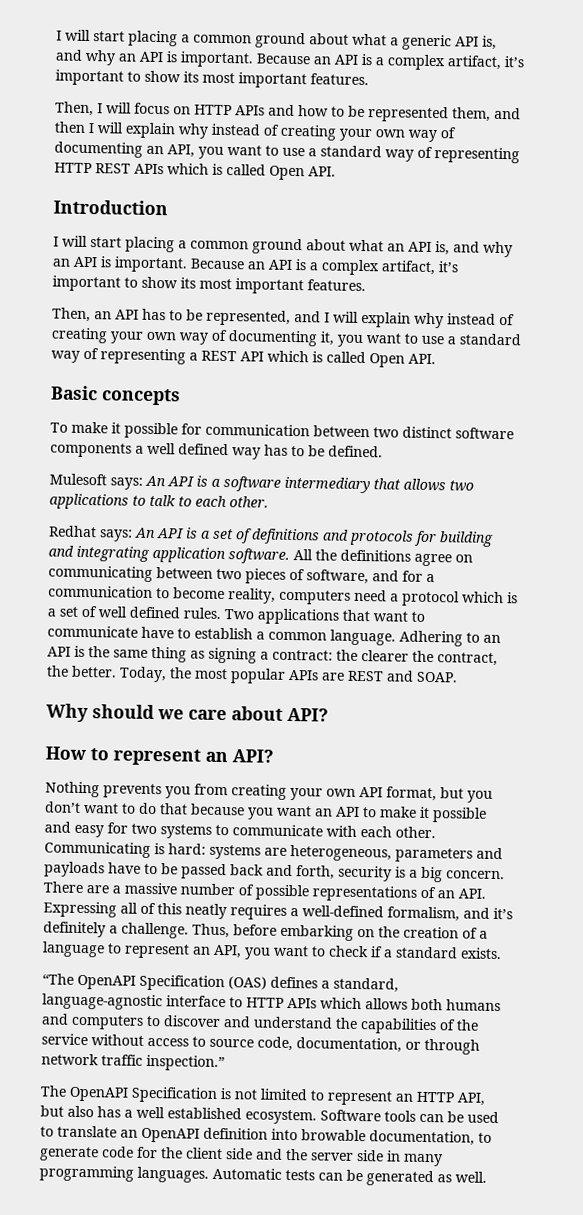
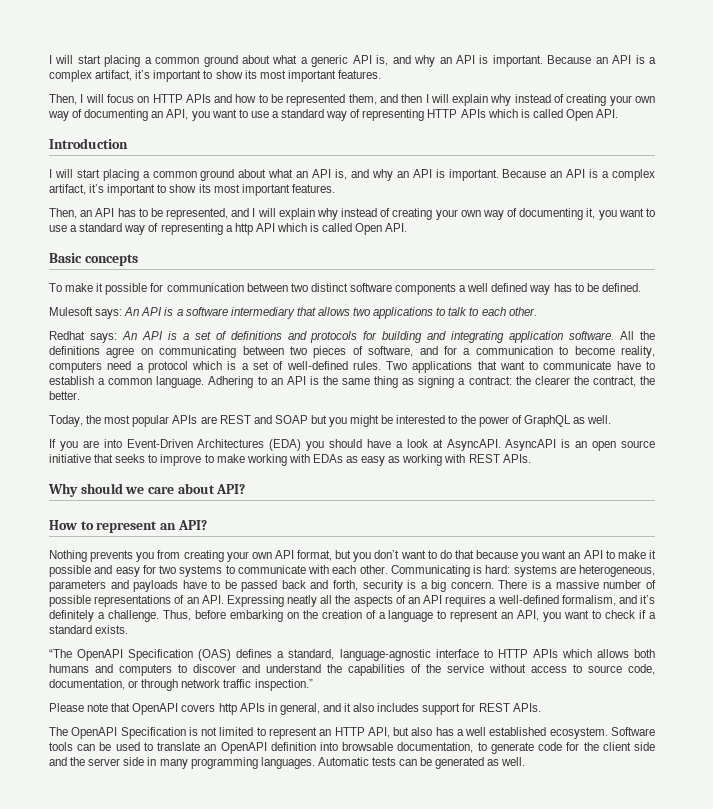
- Then, I will focus on HTTP APIs and how to be represented them, and then I will explain why instead of creating your own way of documenting an API, you want to use a standard way of representing HTTP REST APIs which is called Open API.
+ Then, I will focus on HTTP APIs and how to be represented them, and then I will explain why instead of creating your own way of documenting an API, you want to use a standard way of representing HTTP APIs which is called Open API.
- Then, an API has to be represented, and I will explain why instead of creating your own way of documenting it, you want to use a standard way of representing a REST API which is called Open API.
+ Then, an API has to be represented, and I will explain why instead of creating your own way of documenting it, you want to use a standard way of representing a http API which is called Open API.
- All the definitions agree on communicating between two pieces of software, and for a communication to become reality, computers need a protocol which is a set of well defined rules.
+ All the definitions agree on communicating between two pieces of software, and for a communication to become reality, computers need a protocol which is a set of well-defined rules.
- Adhering to an API is the same thing as signing a contract: the clearer the contract, the better. Today, the most popular APIs are REST and SOAP.
+ Adhering to an API is the same thing as signing a contract: the clearer the contract, the better.
+ Today, the most popular APIs are REST and SOAP but you might be interested to the power of GraphQL as well.
+ If you are into Event-Driven Architectures (EDA) you should have a look at AsyncAPI. AsyncAPI is an open source initiative that seeks to improve to make working with EDAs as easy as working with REST APIs.
- There are a massive number of possible representations of an API. Expressing all of this neatly requires a well-defined formalism, and it’s definitely a challenge.
+ There is a massive number of possible representations of an API. Expressing neatly all the aspects of an API requires a well-defined formalism, and it’s definitely a challenge.
+ Please note that OpenAPI covers http APIs in general, and it also includes support for REST APIs.
- Software tools can be used to translate an OpenAPI definition into browable documentation, to generate code for the client side and the server side in many programming languages.
+ Software tools can be used to translate an OpenAPI definition into browsable documentation, to generate code for the client side and the server side in many programming languages.

